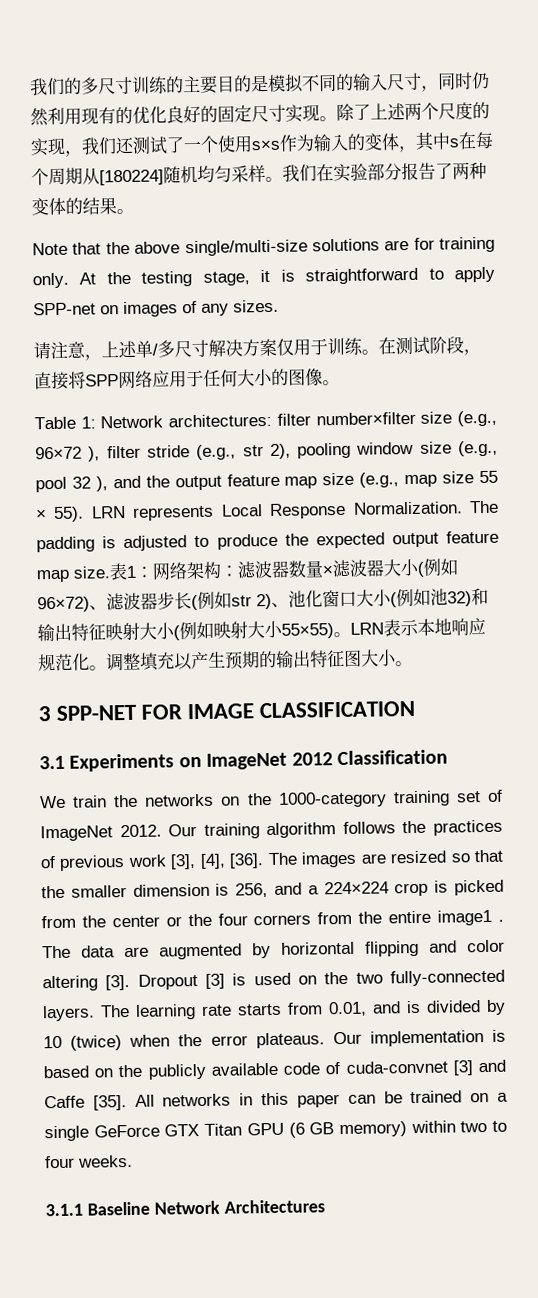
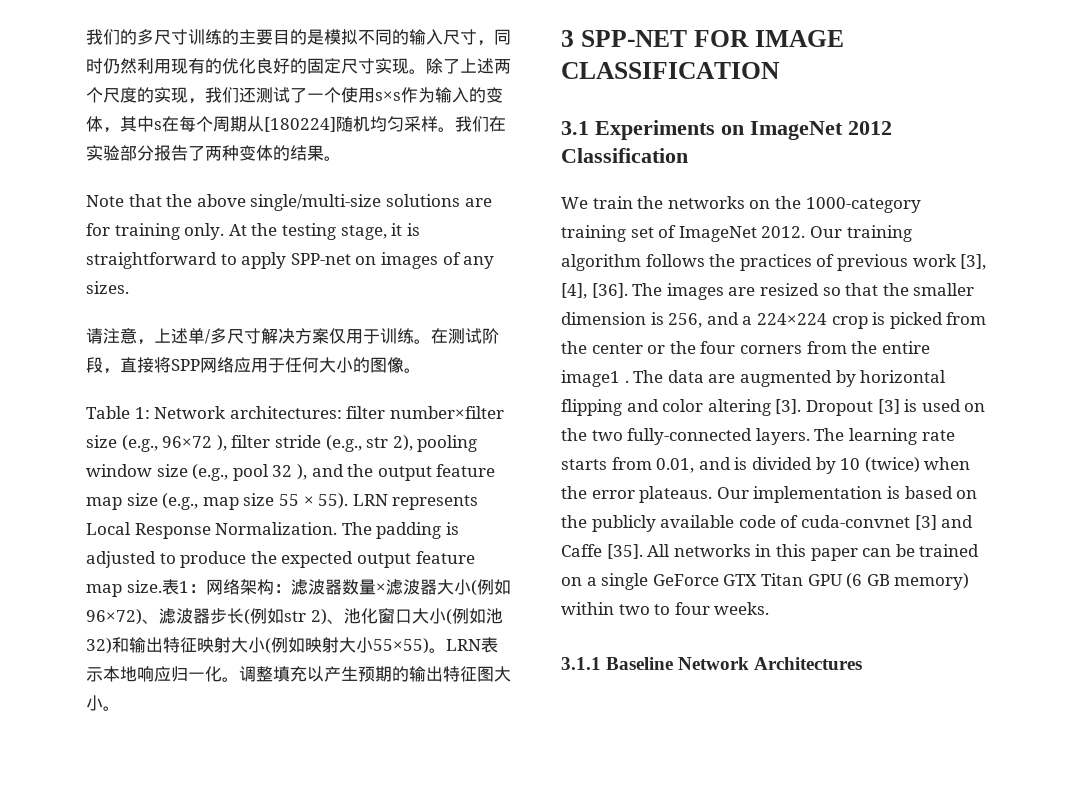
- LRN表示本地响应规范化。
+ LRN表示本地响应归一化。

